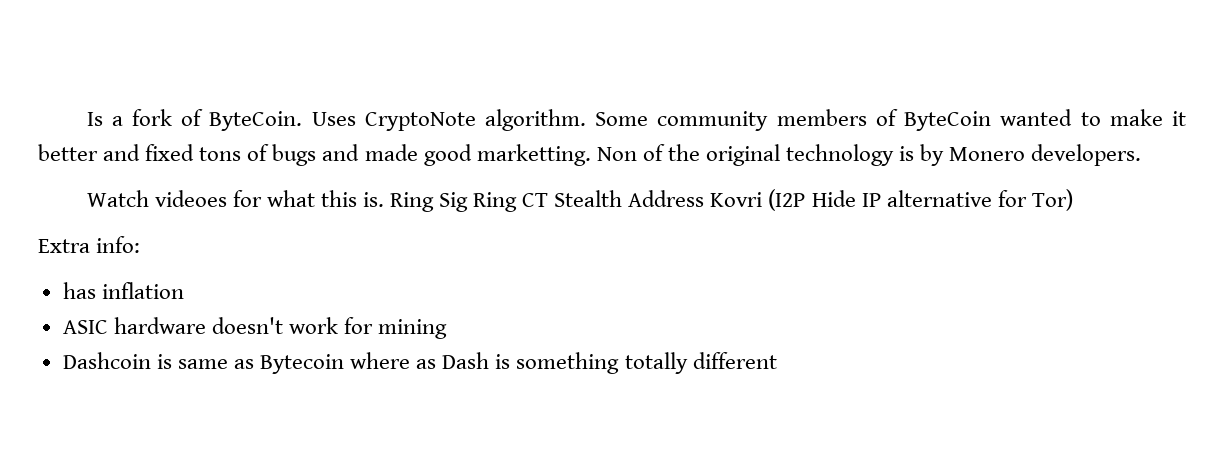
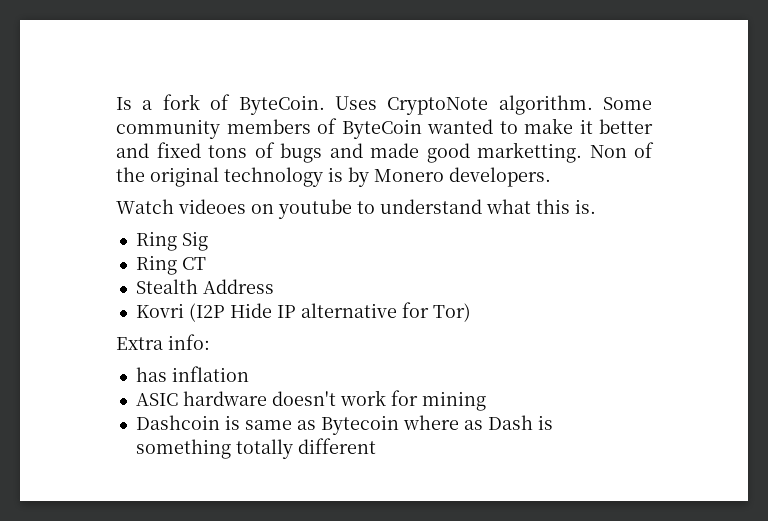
- Watch videoes for what this is. Ring Sig Ring CT Stealth Address Kovri (I2P Hide IP alternative for Tor)
+ Watch videoes on youtube to understand what this is.
+ Ring Sig
+ Ring CT
+ Stealth Address
+ Kovri (I2P Hide IP alternative for Tor)

